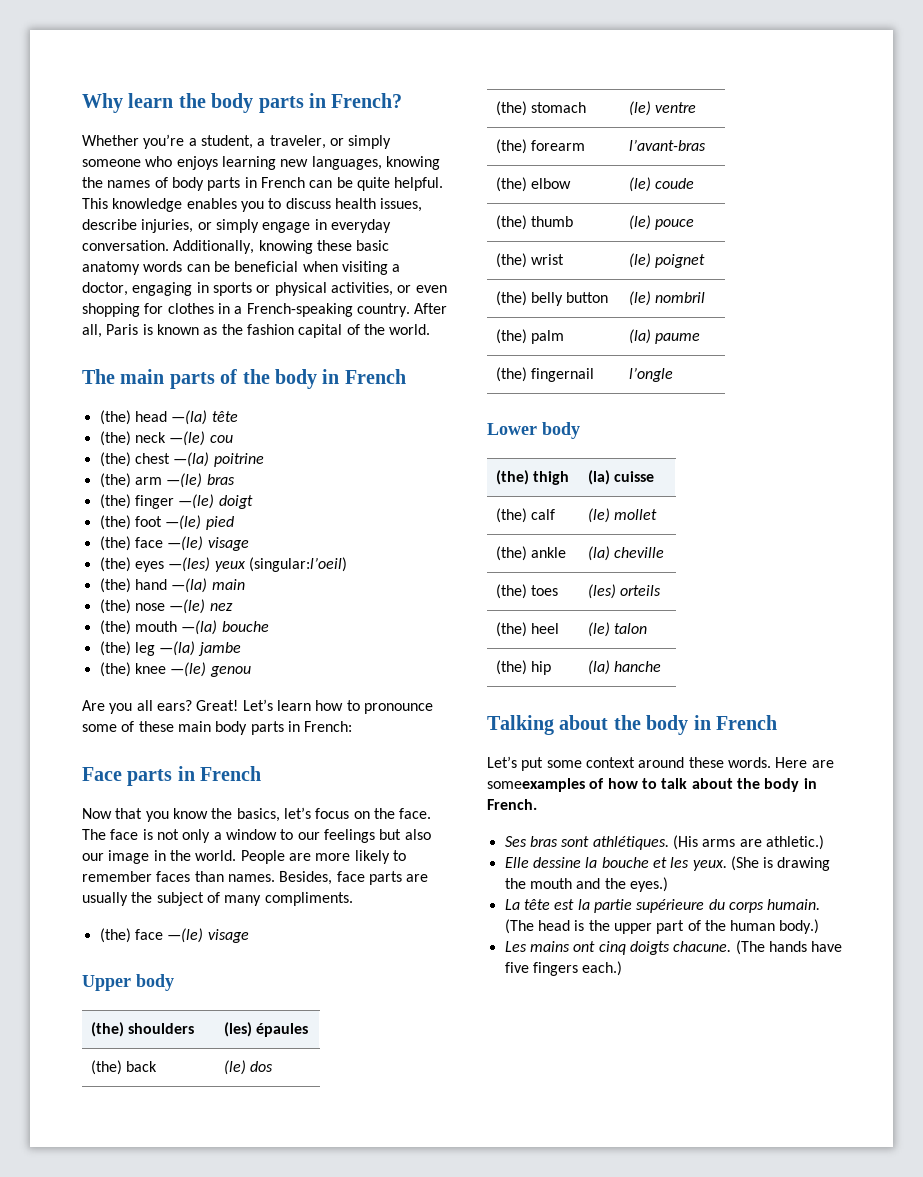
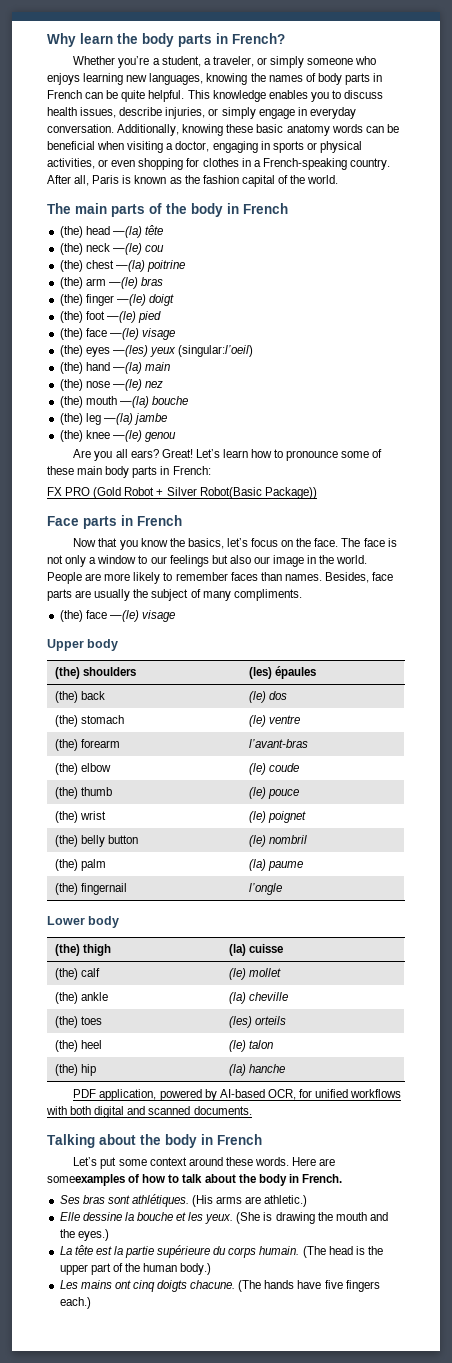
+ FX PRO (Gold Robot + Silver Robot(Basic Package))
+ PDF application, powered by AI-based OCR, for unified workflows with both digital and scanned documents.

